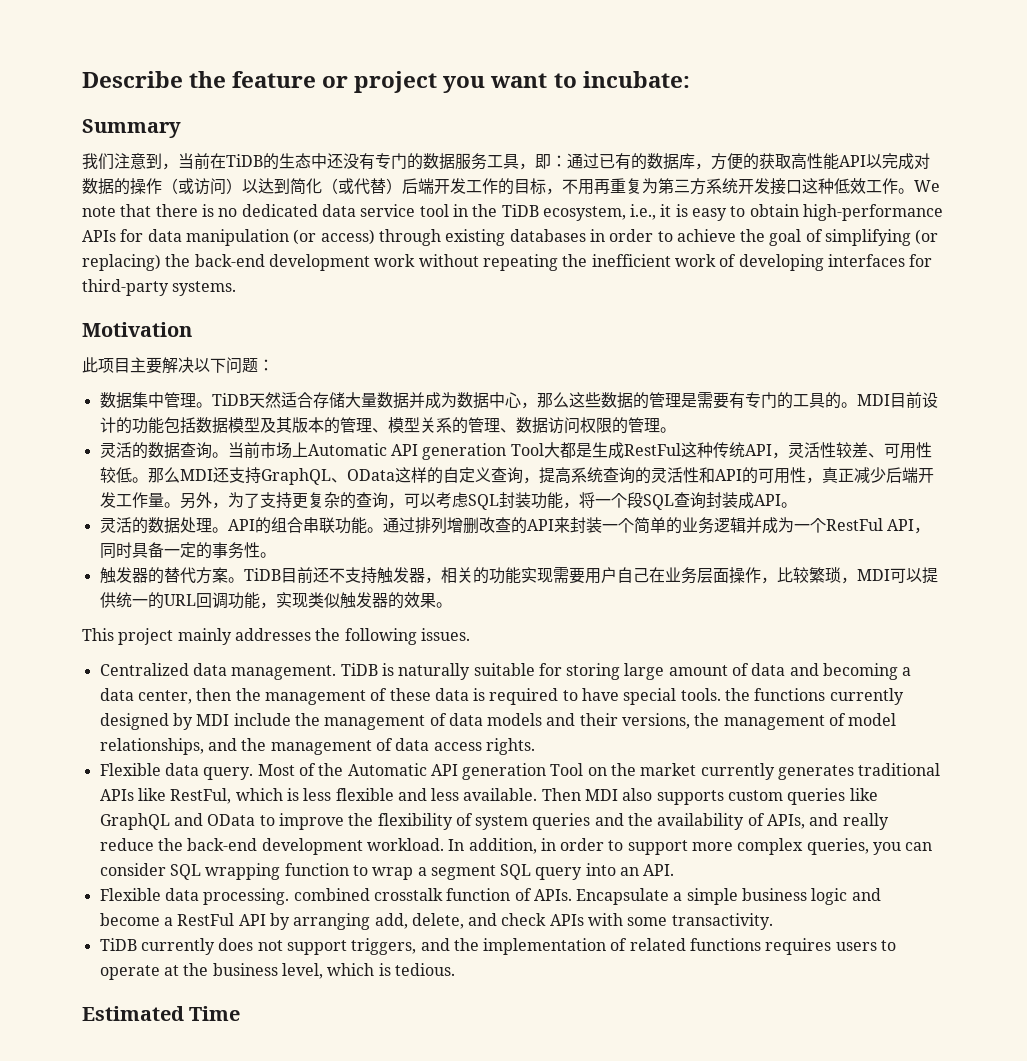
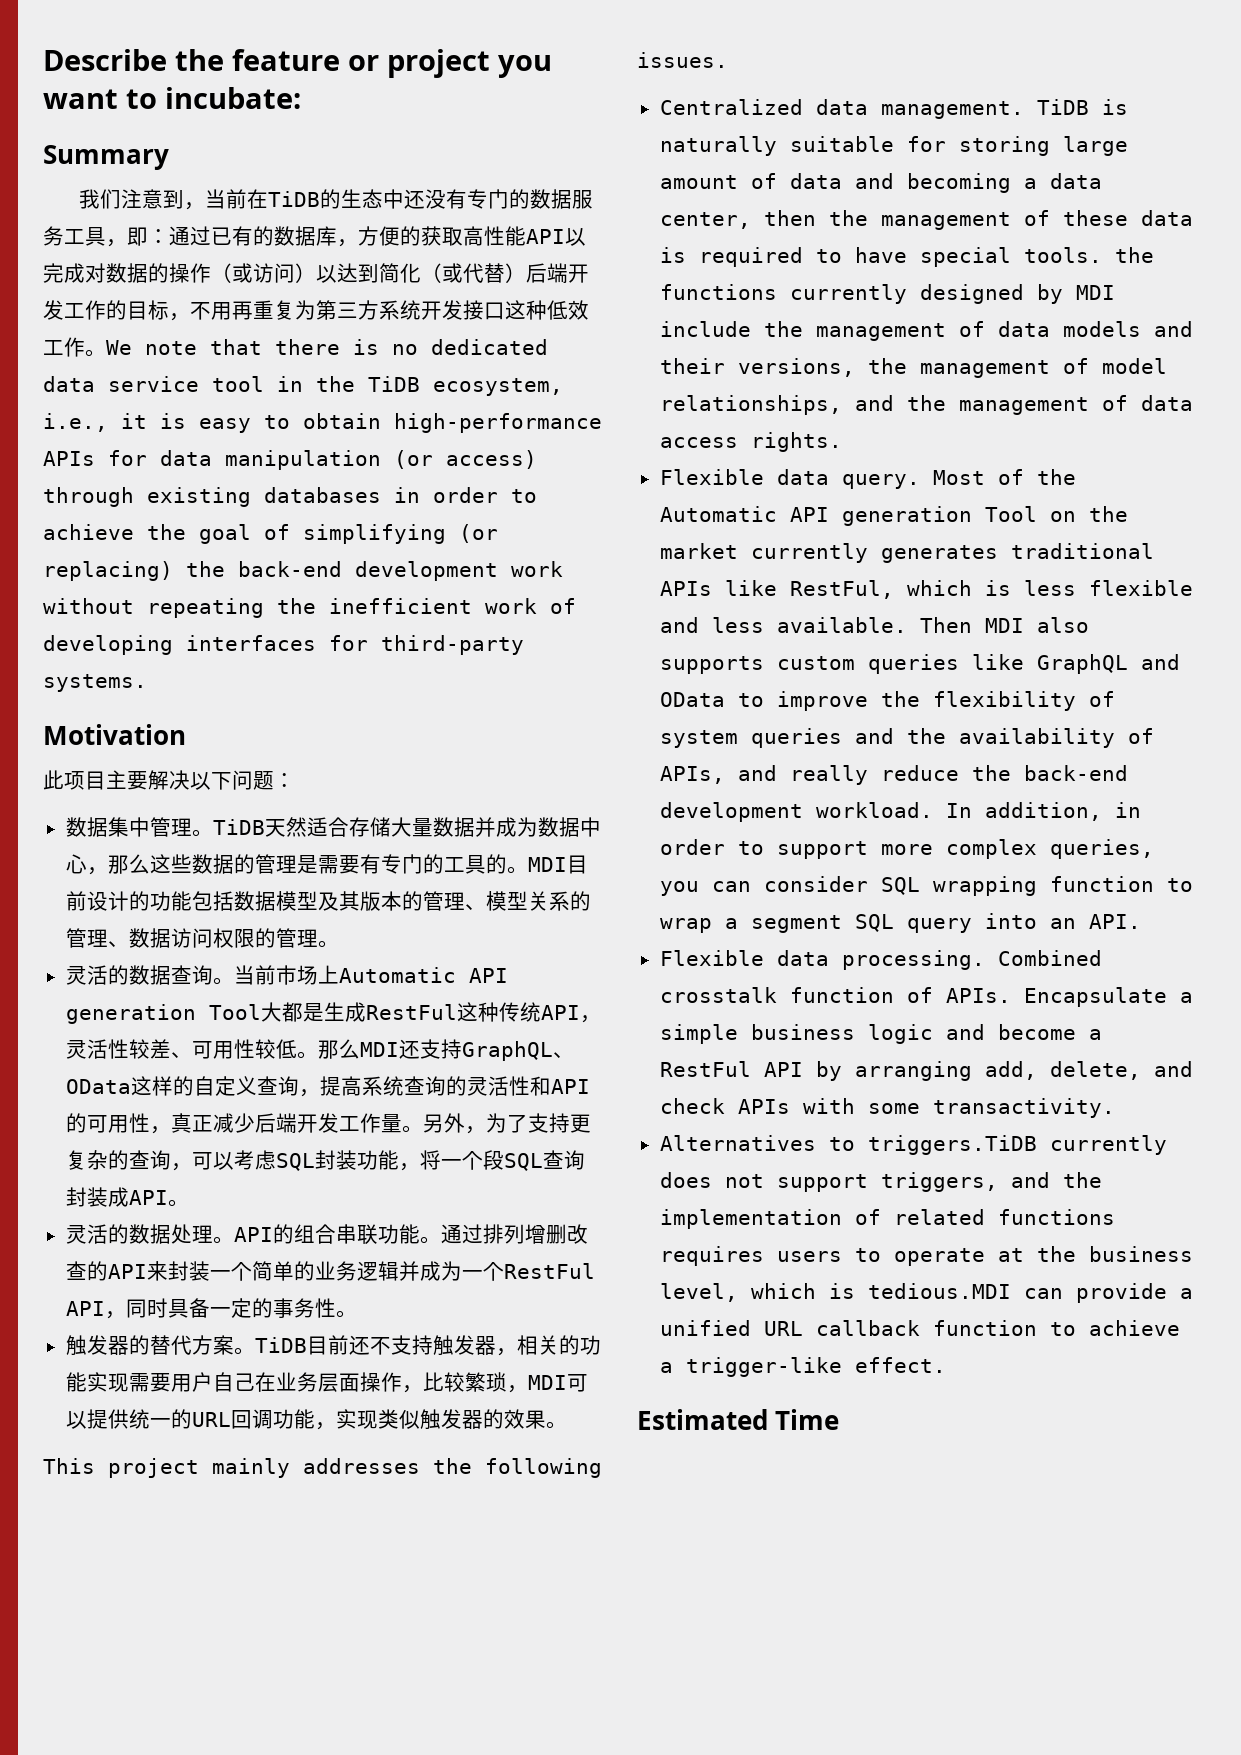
- Flexible data processing. combined crosstalk function of APIs.
+ Flexible data processing. Combined crosstalk function of APIs.
- TiDB currently does not support triggers, and the implementation of related functions requires users to operate at the business level, which is tedious.
+ Alternatives to triggers.TiDB currently does not support triggers, and the implementation of related functions requires users to operate at the business level, which is tedious.MDI can provide a unified URL callback function to achieve a trigger-like effect.

